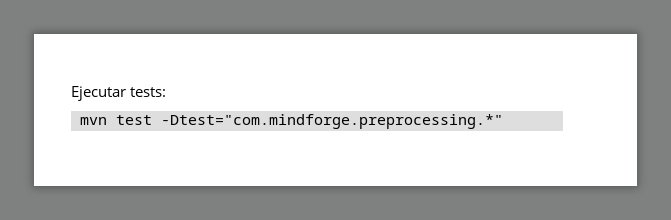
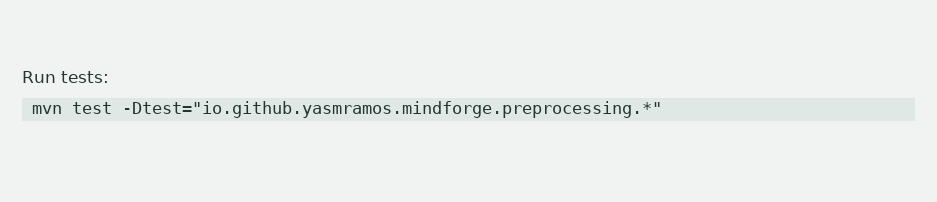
- Ejecutar tests:
+ Run tests:
- mvn test -Dtest="com.mindforge.preprocessing.*"
+ mvn test -Dtest="io.github.yasmramos.mindforge.preprocessing.*"

